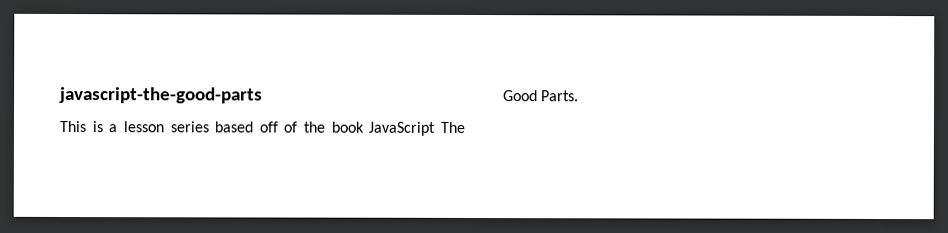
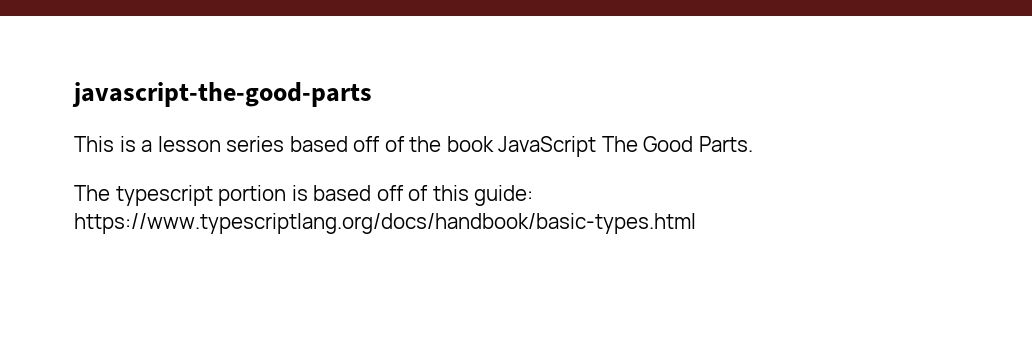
+ The typescript portion is based off of this guide: https://www.typescriptlang.org/docs/handbook/basic-types.html

